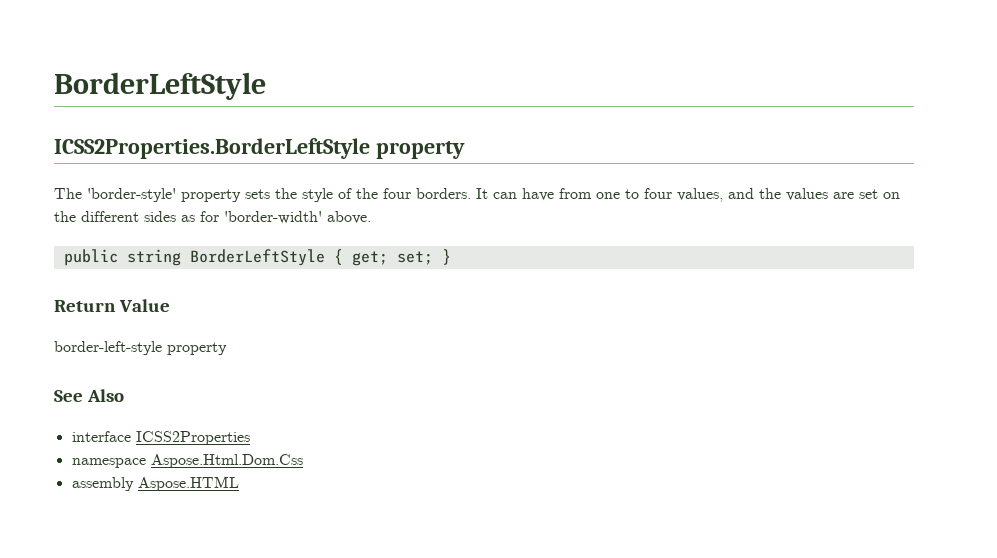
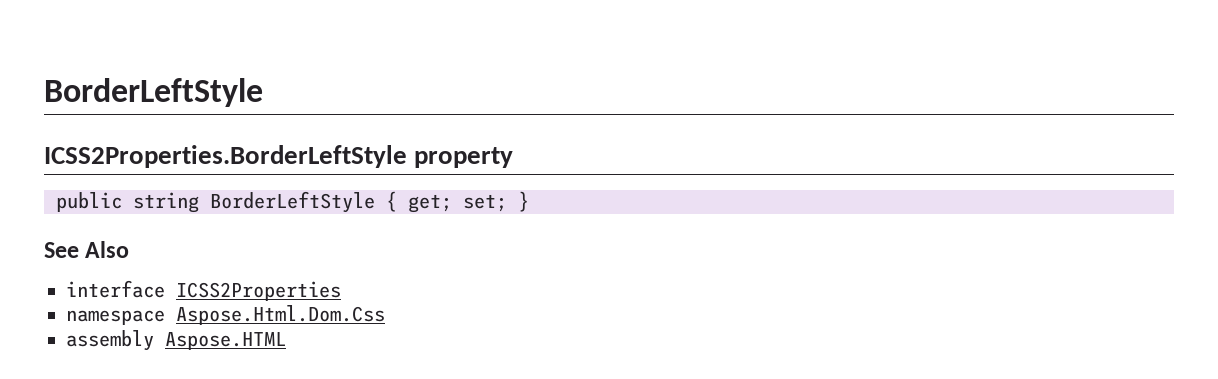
- The 'border-style' property sets the style of the four borders. It can have from one to four values, and the values are set on the different sides as for 'border-width' above.
- Return Value
- border-left-style property

